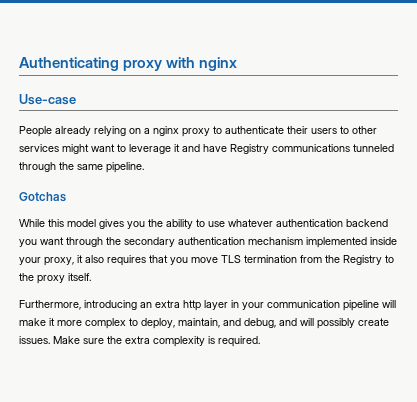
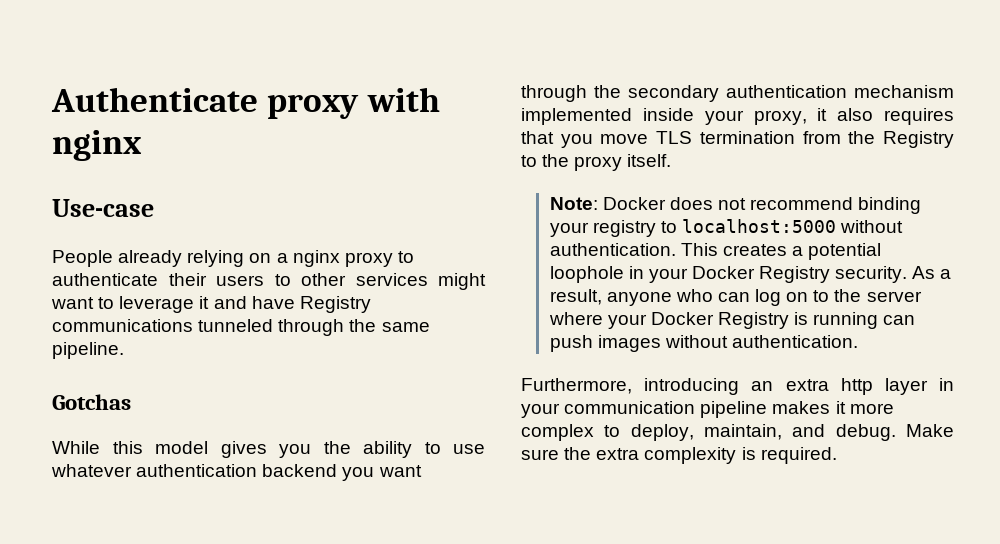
- Authenticating proxy with nginx
+ Authenticate proxy with nginx
+ Note: Docker does not recommend binding your registry to localhost:5000 without authentication. This creates a potential loophole in your Docker Registry security. As a result, anyone who can log on to the server where your Docker Registry is running can push images without authentication.
- Furthermore, introducing an extra http layer in your communication pipeline will make it more complex to deploy, maintain, and debug, and will possibly create issues.
+ Furthermore, introducing an extra http layer in your communication pipeline makes it more complex to deploy, maintain, and debug.

